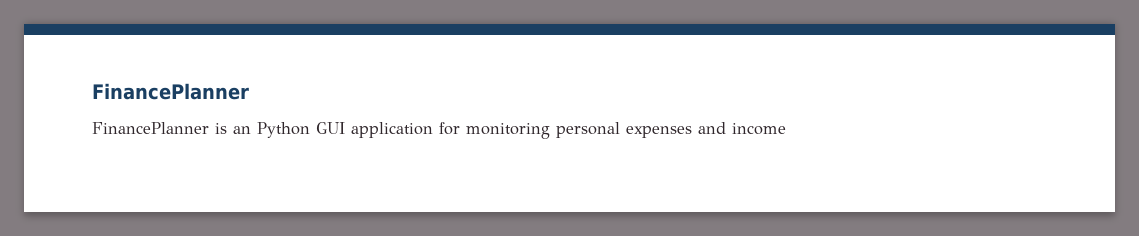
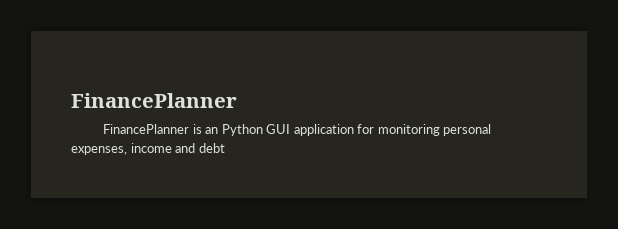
- FinancePlanner is an Python GUI application for monitoring personal expenses and income
+ FinancePlanner is an Python GUI application for monitoring personal expenses, income and debt

